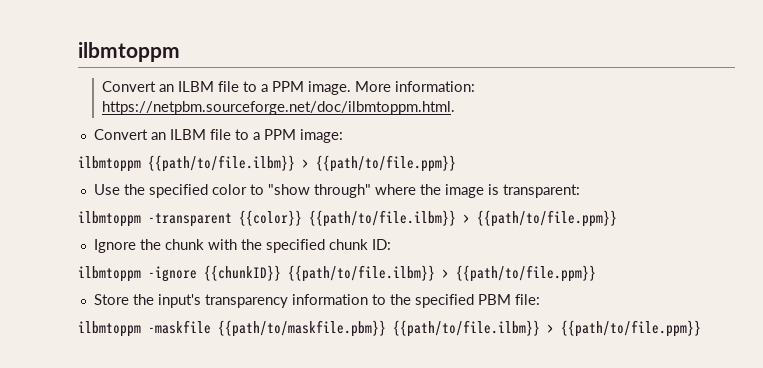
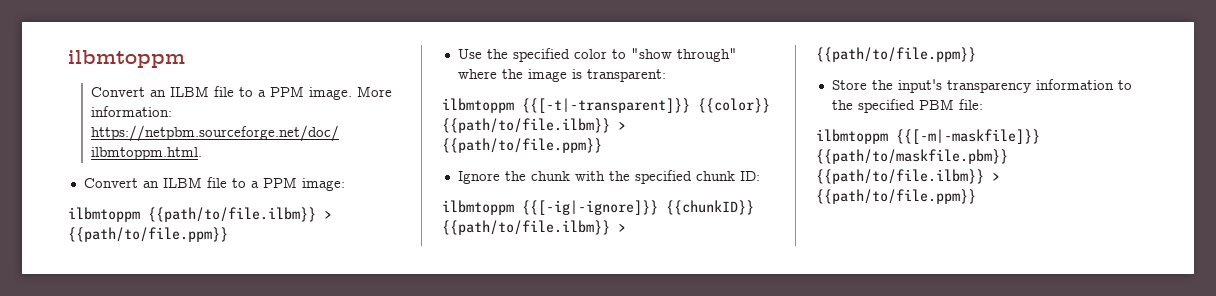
- ilbmtoppm -transparent {{color}} {{path/to/file.ilbm}} > {{path/to/file.ppm}}
+ ilbmtoppm {{[-t|-transparent]}} {{color}} {{path/to/file.ilbm}} > {{path/to/file.ppm}}
- ilbmtoppm -ignore {{chunkID}} {{path/to/file.ilbm}} > {{path/to/file.ppm}}
+ ilbmtoppm {{[-ig|-ignore]}} {{chunkID}} {{path/to/file.ilbm}} > {{path/to/file.ppm}}
- ilbmtoppm -maskfile {{path/to/maskfile.pbm}} {{path/to/file.ilbm}} > {{path/to/file.ppm}}
+ ilbmtoppm {{[-m|-maskfile]}} {{path/to/maskfile.pbm}} {{path/to/file.ilbm}} > {{path/to/file.ppm}}

